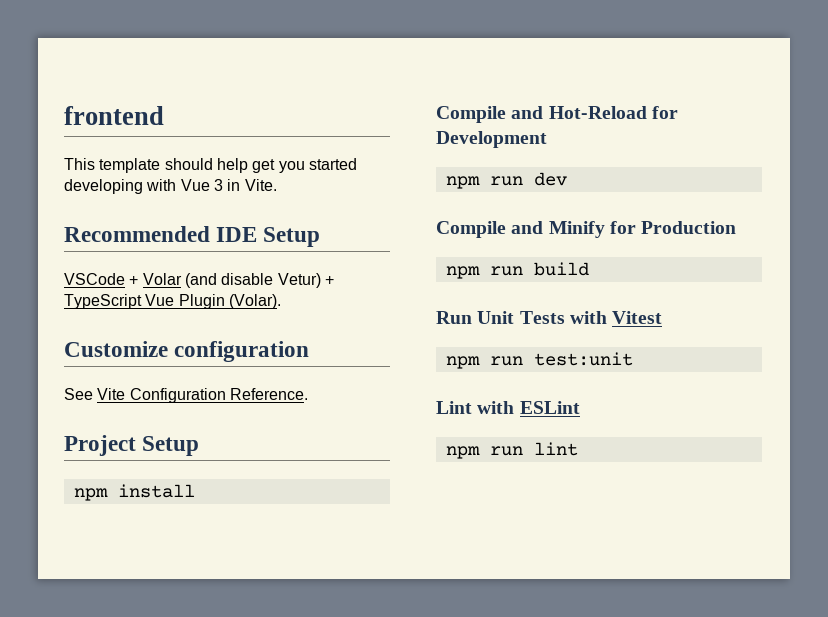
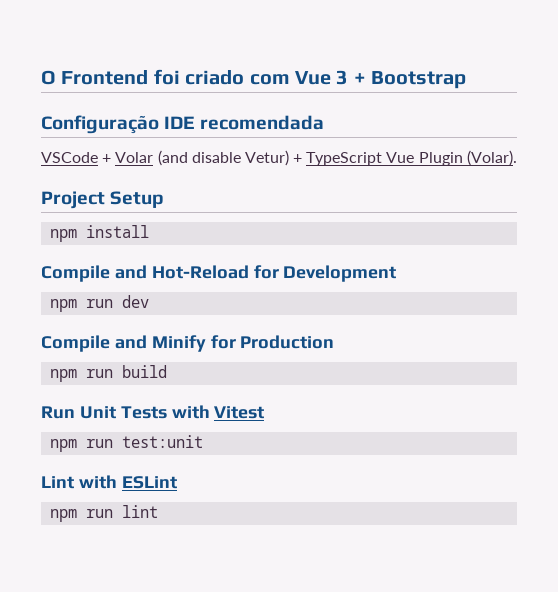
- frontend
- This template should help get you started developing with Vue 3 in Vite.
- Recommended IDE Setup
+ O Frontend foi criado com Vue 3 + Bootstrap
+ Configuração IDE recomendada
- Customize configuration
- See Vite Configuration Reference.

